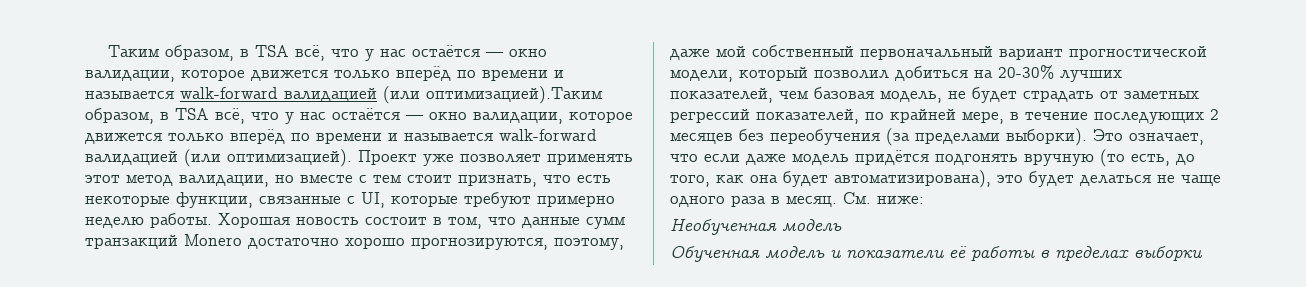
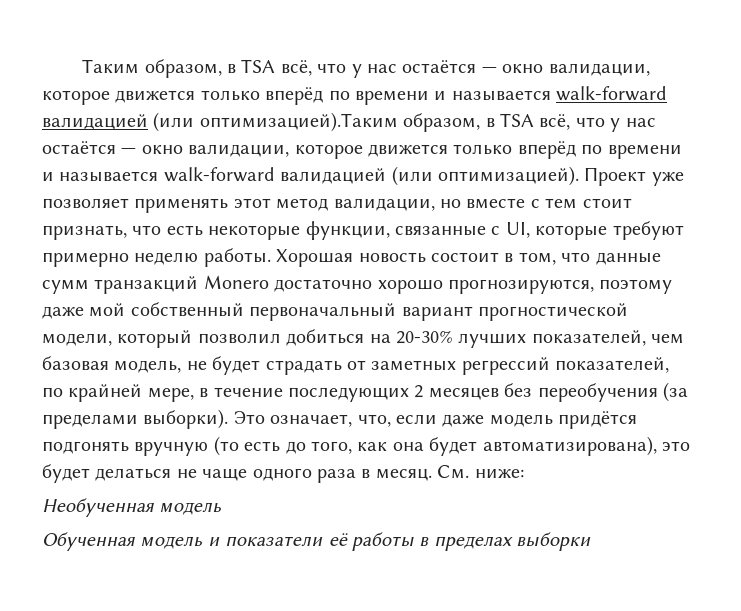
- Хорошая новость состоит в том, что данные сумм транзакций Monero достаточно хорошо прогнозируются, поэтому, даже мой собственный первоначальный вариант прогностической модели, который позволил добиться на 20-30% лучших показателей, чем базовая модель, не будет страдать от заметных регрессий показателей, по крайней мере, в течение последующих 2 месяцев без переобучения (за пределами выборки).
+ Хорошая новость состоит в том, что данные сумм транзакций Monero достаточно хорошо прогнозируются, поэтому даже мой собственный первоначальный вариант прогностической модели, который позволил добиться на 20-30% лучших показателей, чем базовая модель, не будет страдать от заметных регрессий показателей, по крайней мере, в течение последующих 2 месяцев без переобучения (за пределами выборки).
- Это означает, что если даже модель придётся подгонять вручную (то есть, до того, как она будет автоматизирована), это будет делаться не чаще одного раза в месяц.
+ Это означает, что, если даже модель придётся подгонять вручную (то есть до того, как она будет автоматизирована), это будет делаться не чаще одного раза в месяц.

